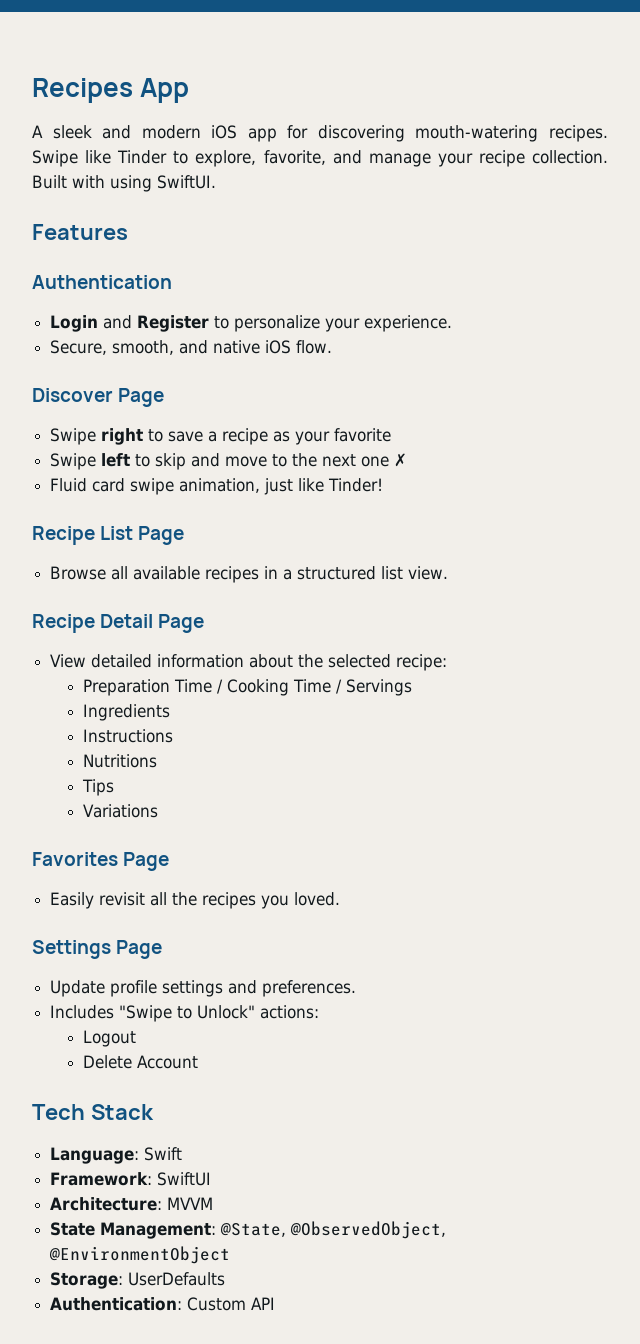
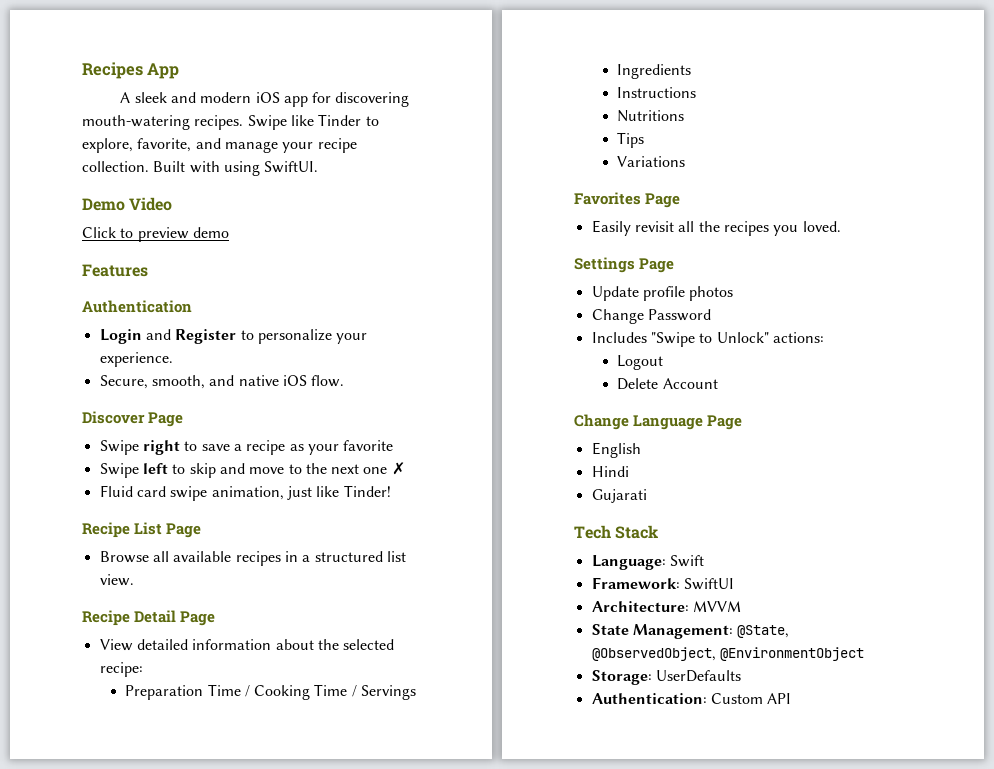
+ Demo Video
+ Click to preview demo
- Update profile settings and preferences.
+ Update profile photos
+ Change Password
+ Change Language Page
+ English
+ Hindi
+ Gujarati

